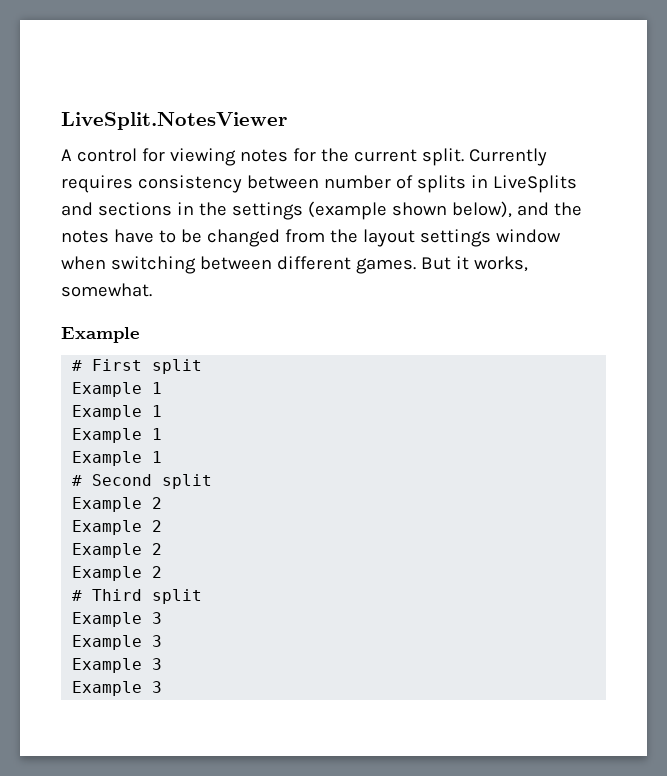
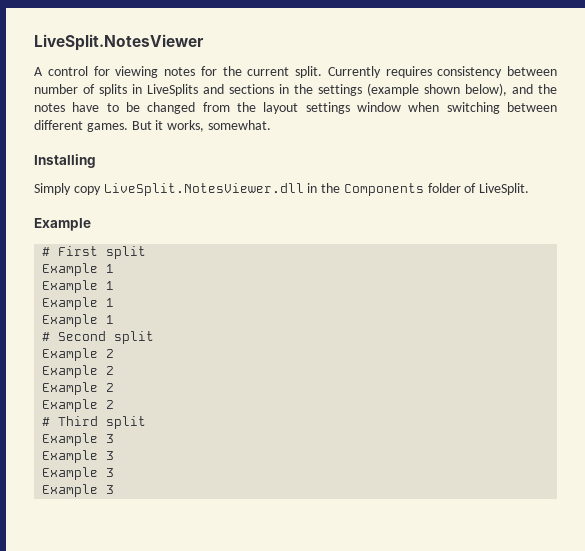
+ Installing
+ Simply copy LiveSplit.NotesViewer.dll in the Components folder of LiveSplit.

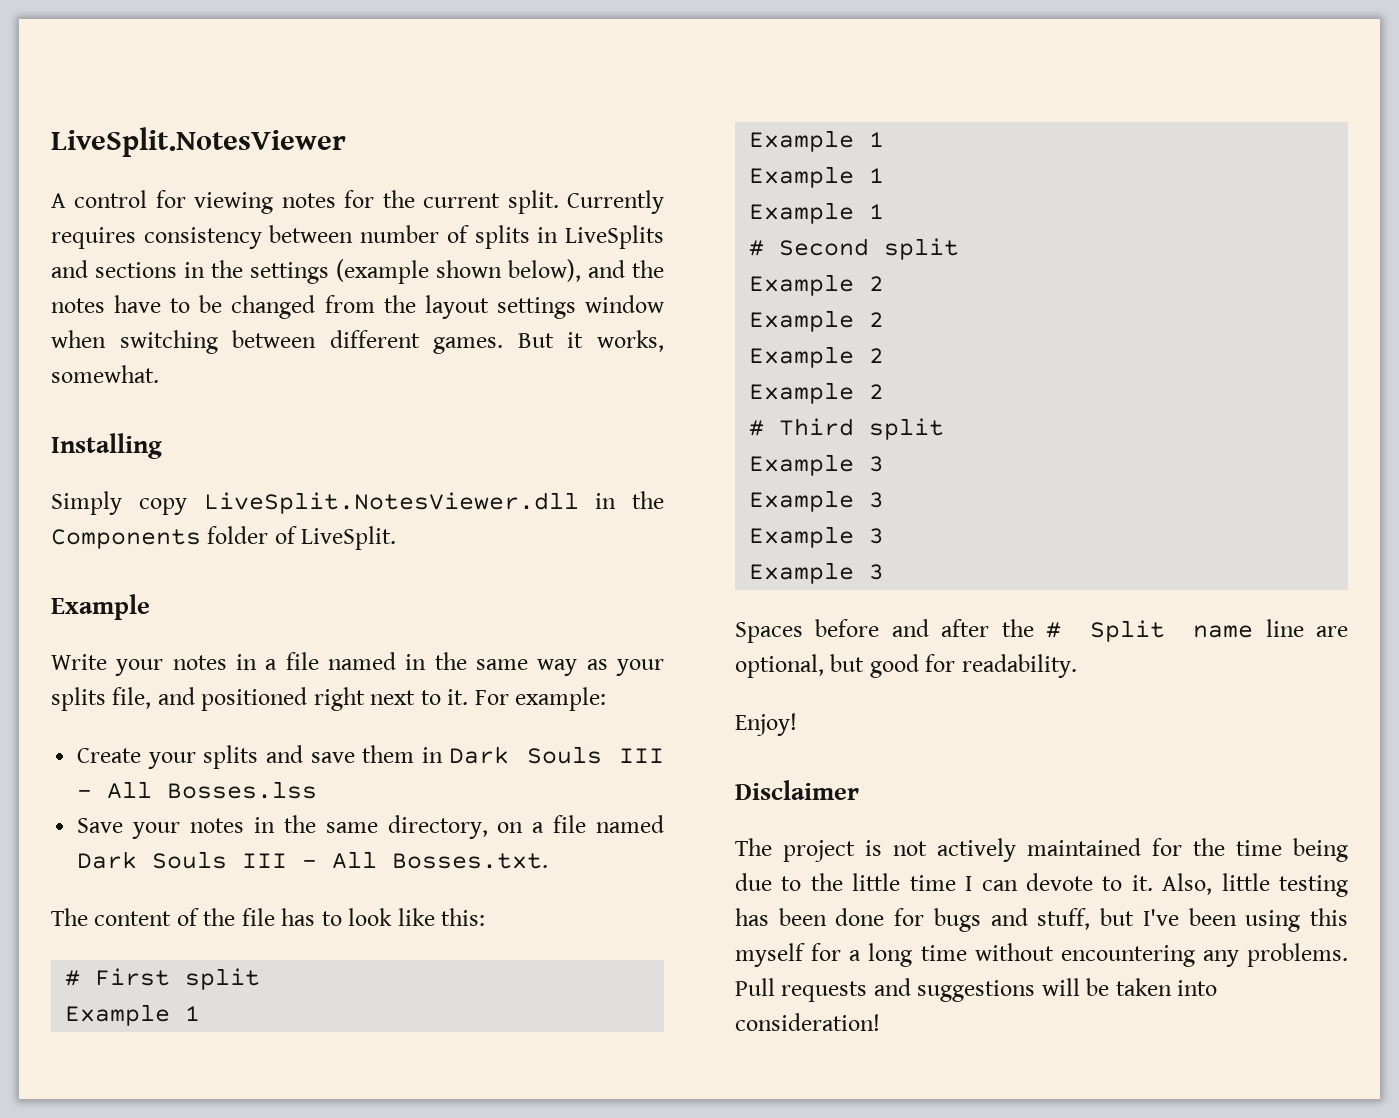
+ Write your notes in a file named in the same way as your splits file, and positioned right next to it. For example:
+ Create your splits and save them in Dark Souls III - All Bosses.lss
+ Save your notes in the same directory, on a file named Dark Souls III - All Bosses.txt.
+ The content of the file has to look like this:
+ Spaces before and after the # Split name line are optional, but good for readability.
+ Enjoy!
+ Disclaimer
+ The project is not actively maintained for the time being due to the little time I can devote to it. Also, little testing has been done for bugs and stuff, but I've been using this myself for a long time without encountering any problems. Pull requests and suggestions will be taken into consideration!

